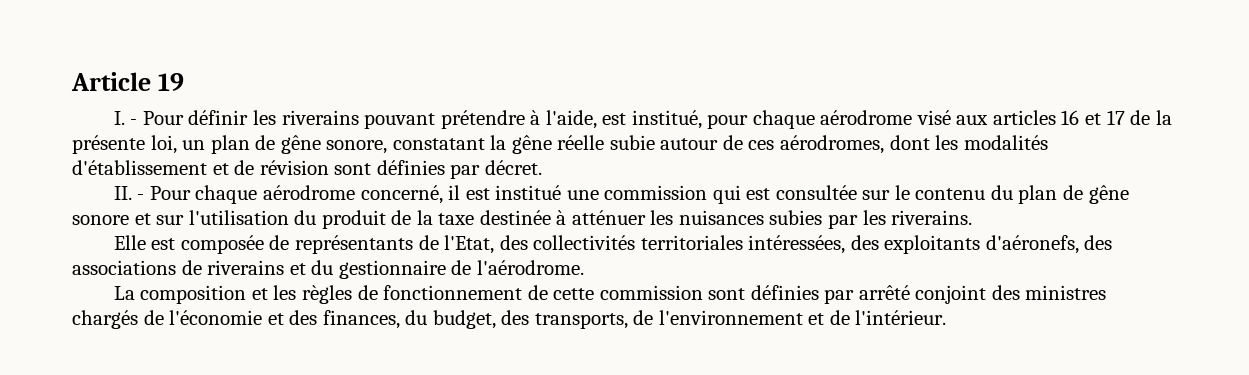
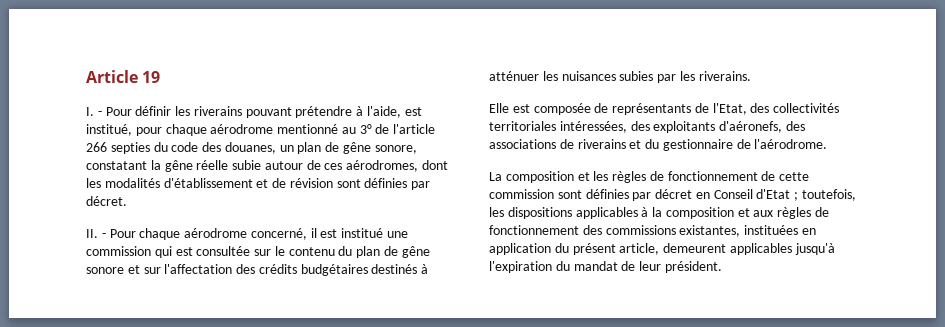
- I. - Pour définir les riverains pouvant prétendre à l'aide, est institué, pour chaque aérodrome visé aux articles 16 et 17 de la présente loi, un plan de gêne sonore, constatant la gêne réelle subie autour de ces aérodromes, dont les modalités d'établissement et de révision sont définies par décret.
+ I. - Pour définir les riverains pouvant prétendre à l'aide, est institué, pour chaque aérodrome mentionné au 3° de l'article 266 septies du code des douanes, un plan de gêne sonore, constatant la gêne réelle subie autour de ces aérodromes, dont les modalités d'établissement et de révision sont définies par décret.
- II. - Pour chaque aérodrome concerné, il est institué une commission qui est consultée sur le contenu du plan de gêne sonore et sur l'utilisation du produit de la taxe destinée à atténuer les nuisances subies par les riverains.
+ II. - Pour chaque aérodrome concerné, il est institué une commission qui est consultée sur le contenu du plan de gêne sonore et sur l'affectation des crédits budgétaires destinés à atténuer les nuisances subies par les riverains.
- La composition et les règles de fonctionnement de cette commission sont définies par arrêté conjoint des ministres chargés de l'économie et des finances, du budget, des transports, de l'environnement et de l'intérieur.
+ La composition et les règles de fonctionnement de cette commission sont définies par décret en Conseil d'Etat ; toutefois, les dispositions applicables à la composition et aux règles de fonctionnement des commissions existantes, instituées en application du présent article, demeurent applicables jusqu'à l'expiration du mandat de leur président.

